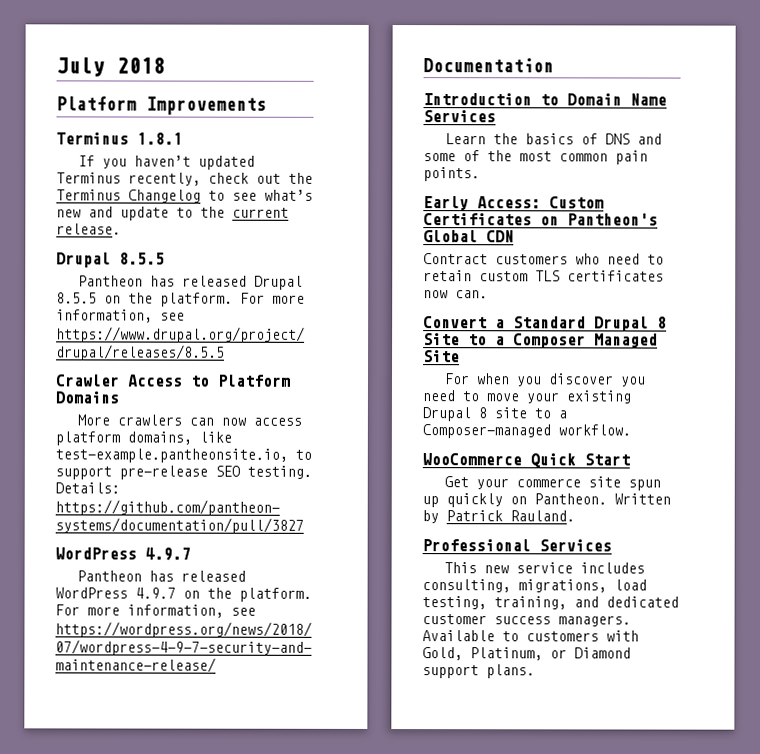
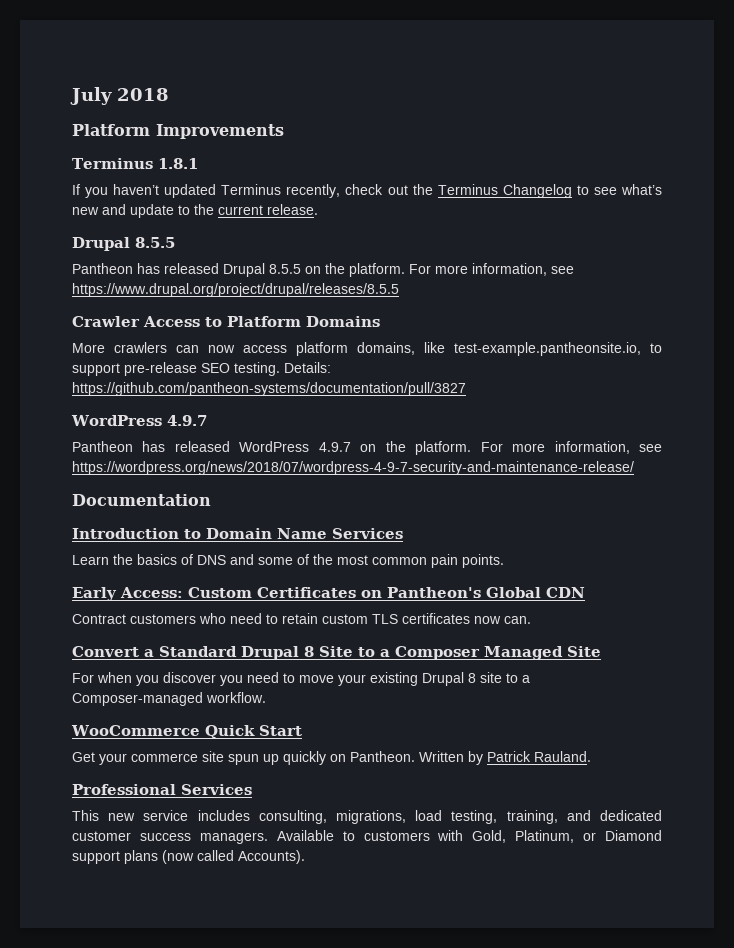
- Available to customers with Gold, Platinum, or Diamond support plans.
+ Available to customers with Gold, Platinum, or Diamond support plans (now called Accounts).

